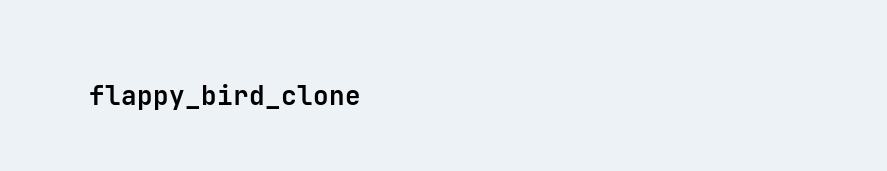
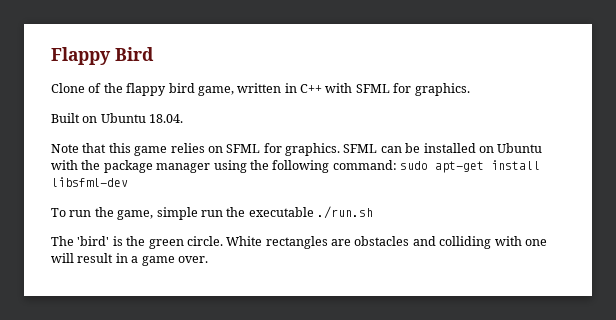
- flappy_bird_clone
+ Flappy Bird
+ Clone of the flappy bird game, written in C++ with SFML for graphics.
+ Built on Ubuntu 18.04.
+ Note that this game relies on SFML for graphics. SFML can be installed on Ubuntu with the package manager using the following command: sudo apt-get install libsfml-dev
+ To run the game, simple run the executable ./run.sh
+ The 'bird' is the green circle. White rectangles are obstacles and colliding with one will result in a game over.

